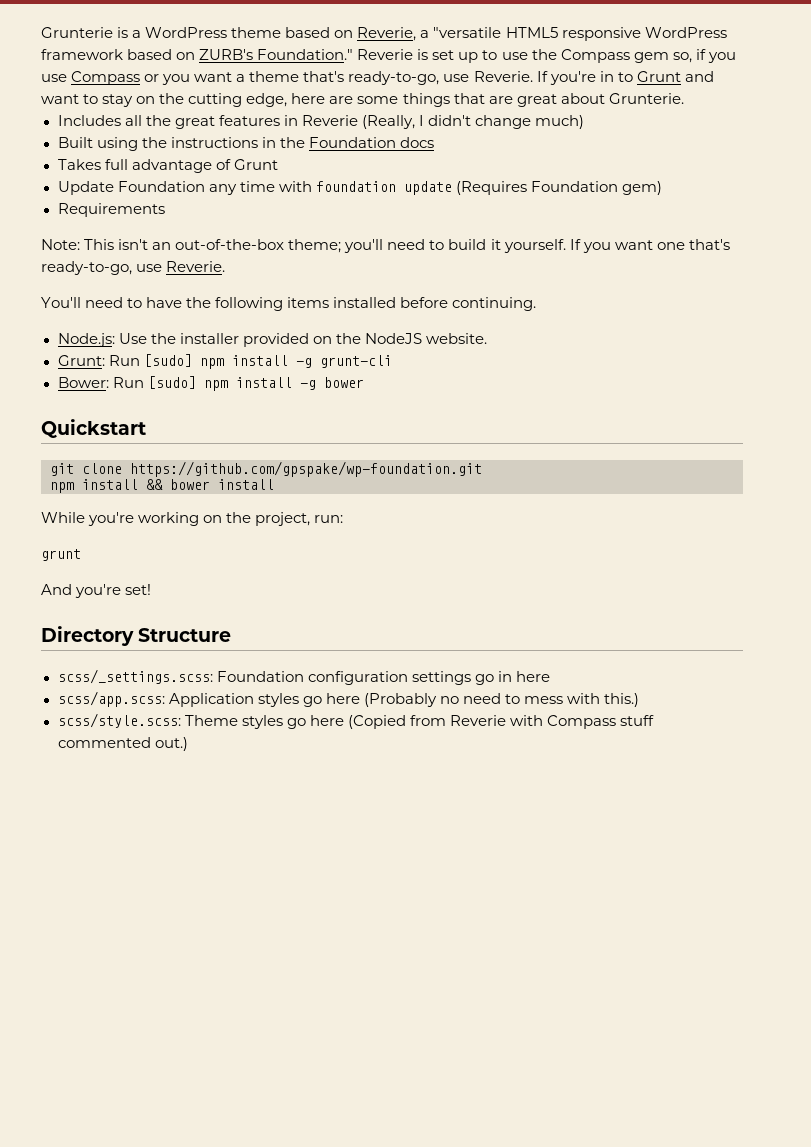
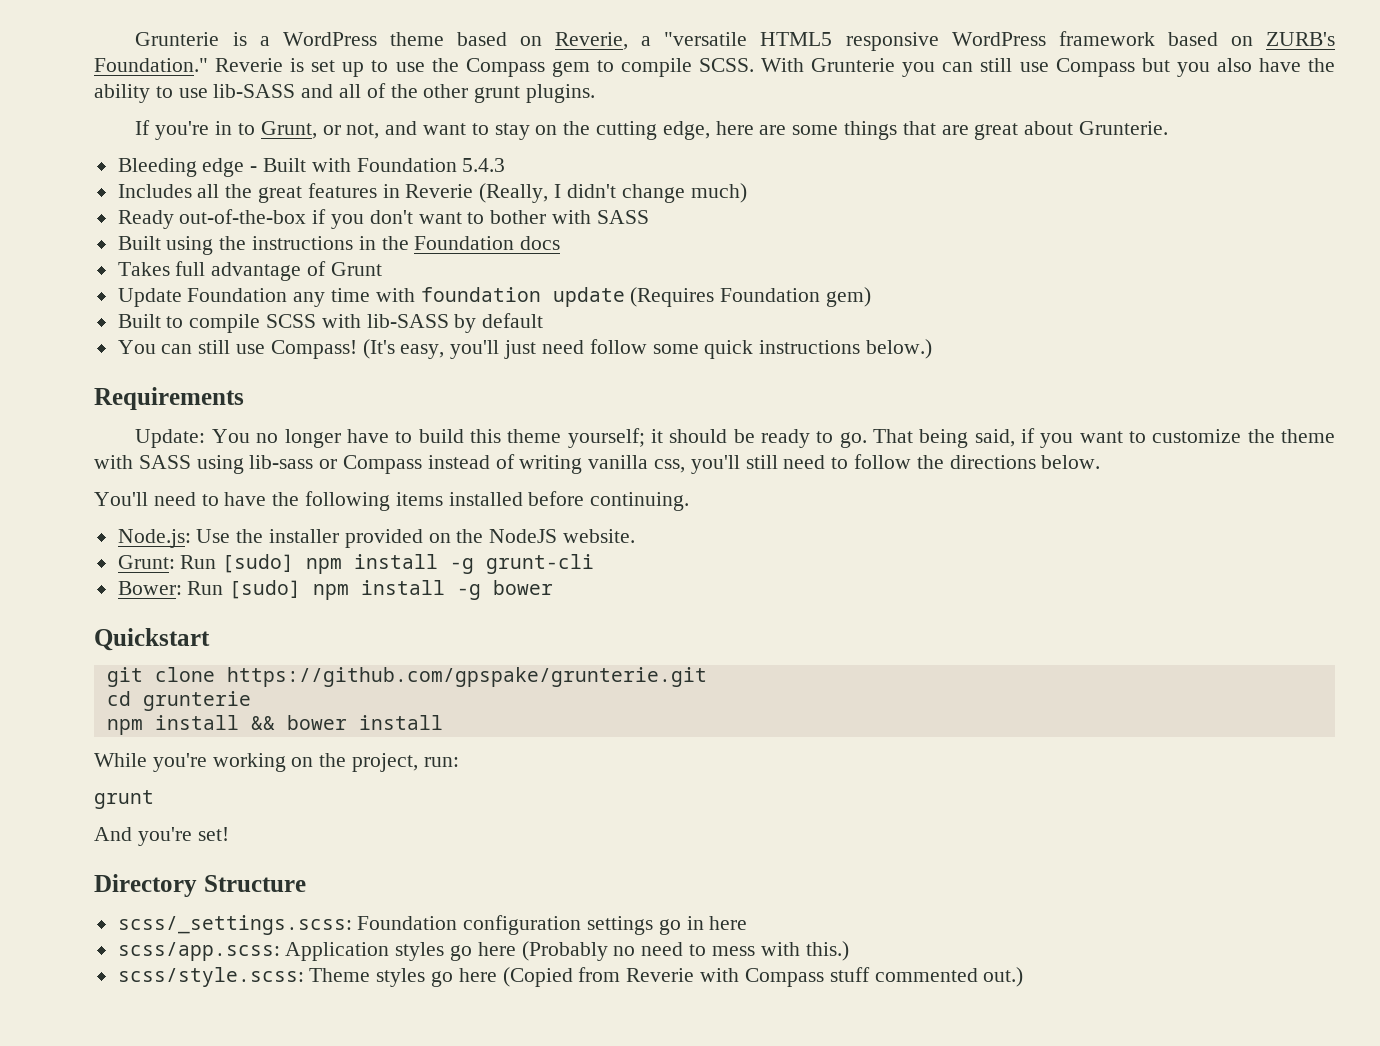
- Reverie is set up to use the Compass gem so, if you use Compass or you want a theme that's ready-to-go, use Reverie. If you're in to Grunt and want to stay on the cutting edge, here are some things that are great about Grunterie.
+ Reverie is set up to use the Compass gem to compile SCSS. With Grunterie you can still use Compass but you also have the ability to use lib-SASS and all of the other grunt plugins.
+ If you're in to Grunt, or not, and want to stay on the cutting edge, here are some things that are great about Grunterie.
+ Bleeding edge - Built with Foundation 5.4.3
+ Ready out-of-the-box if you don't want to bother with SASS
+ Built to compile SCSS with lib-SASS by default
+ You can still use Compass! (It's easy, you'll just need follow some quick instructions below.)
  Requirements
- Note: This isn't an out-of-the-box theme; you'll need to build it yourself. If you want one that's ready-to-go, use Reverie.
+ Update: You no longer have to build this theme yourself; it should be ready to go. That being said, if you want to customize the theme with SASS using lib-sass or Compass instead of writing vanilla css, you'll still need to follow the directions below.
- git clone https://github.com/gpspake/wp-foundation.git
+ git clone https://github.com/gpspake/grunterie.git
+ cd grunterie

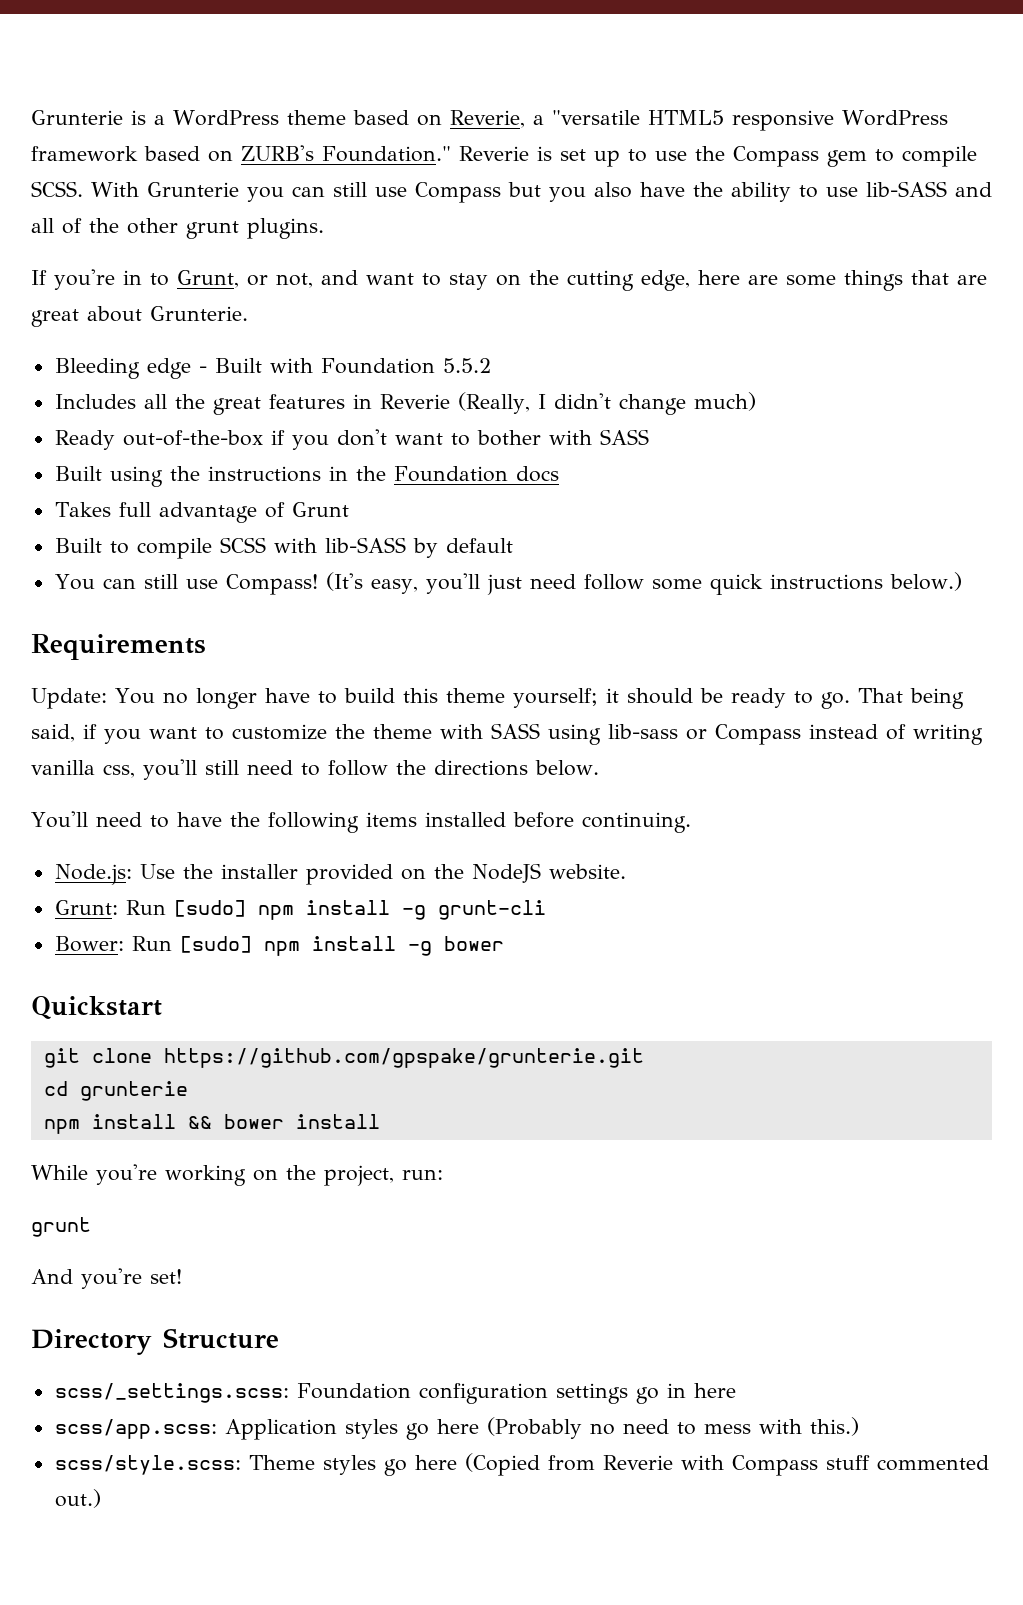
- Bleeding edge - Built with Foundation 5.4.3
+ Bleeding edge - Built with Foundation 5.5.2
- Update Foundation any time with foundation update (Requires Foundation gem)

